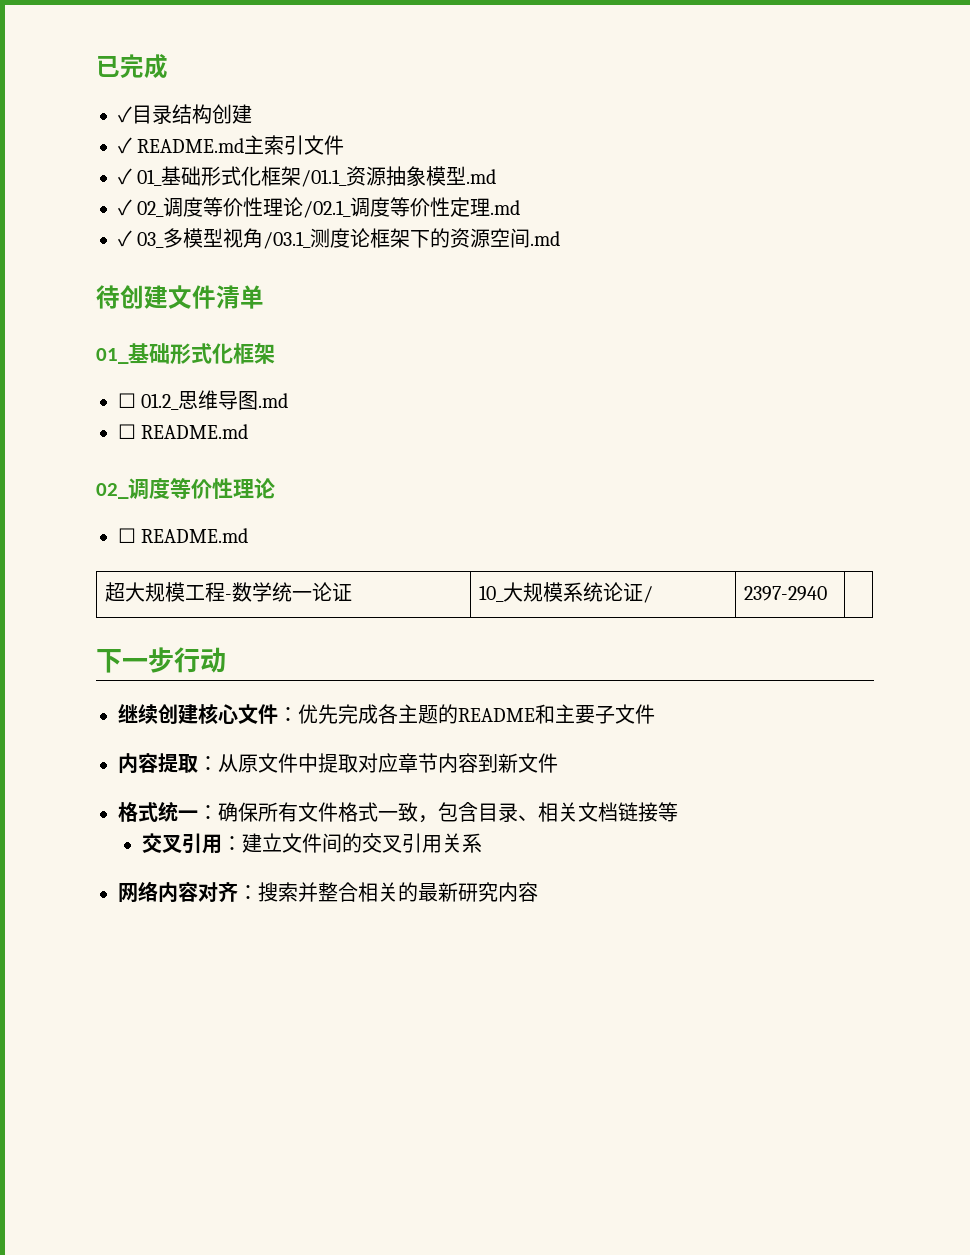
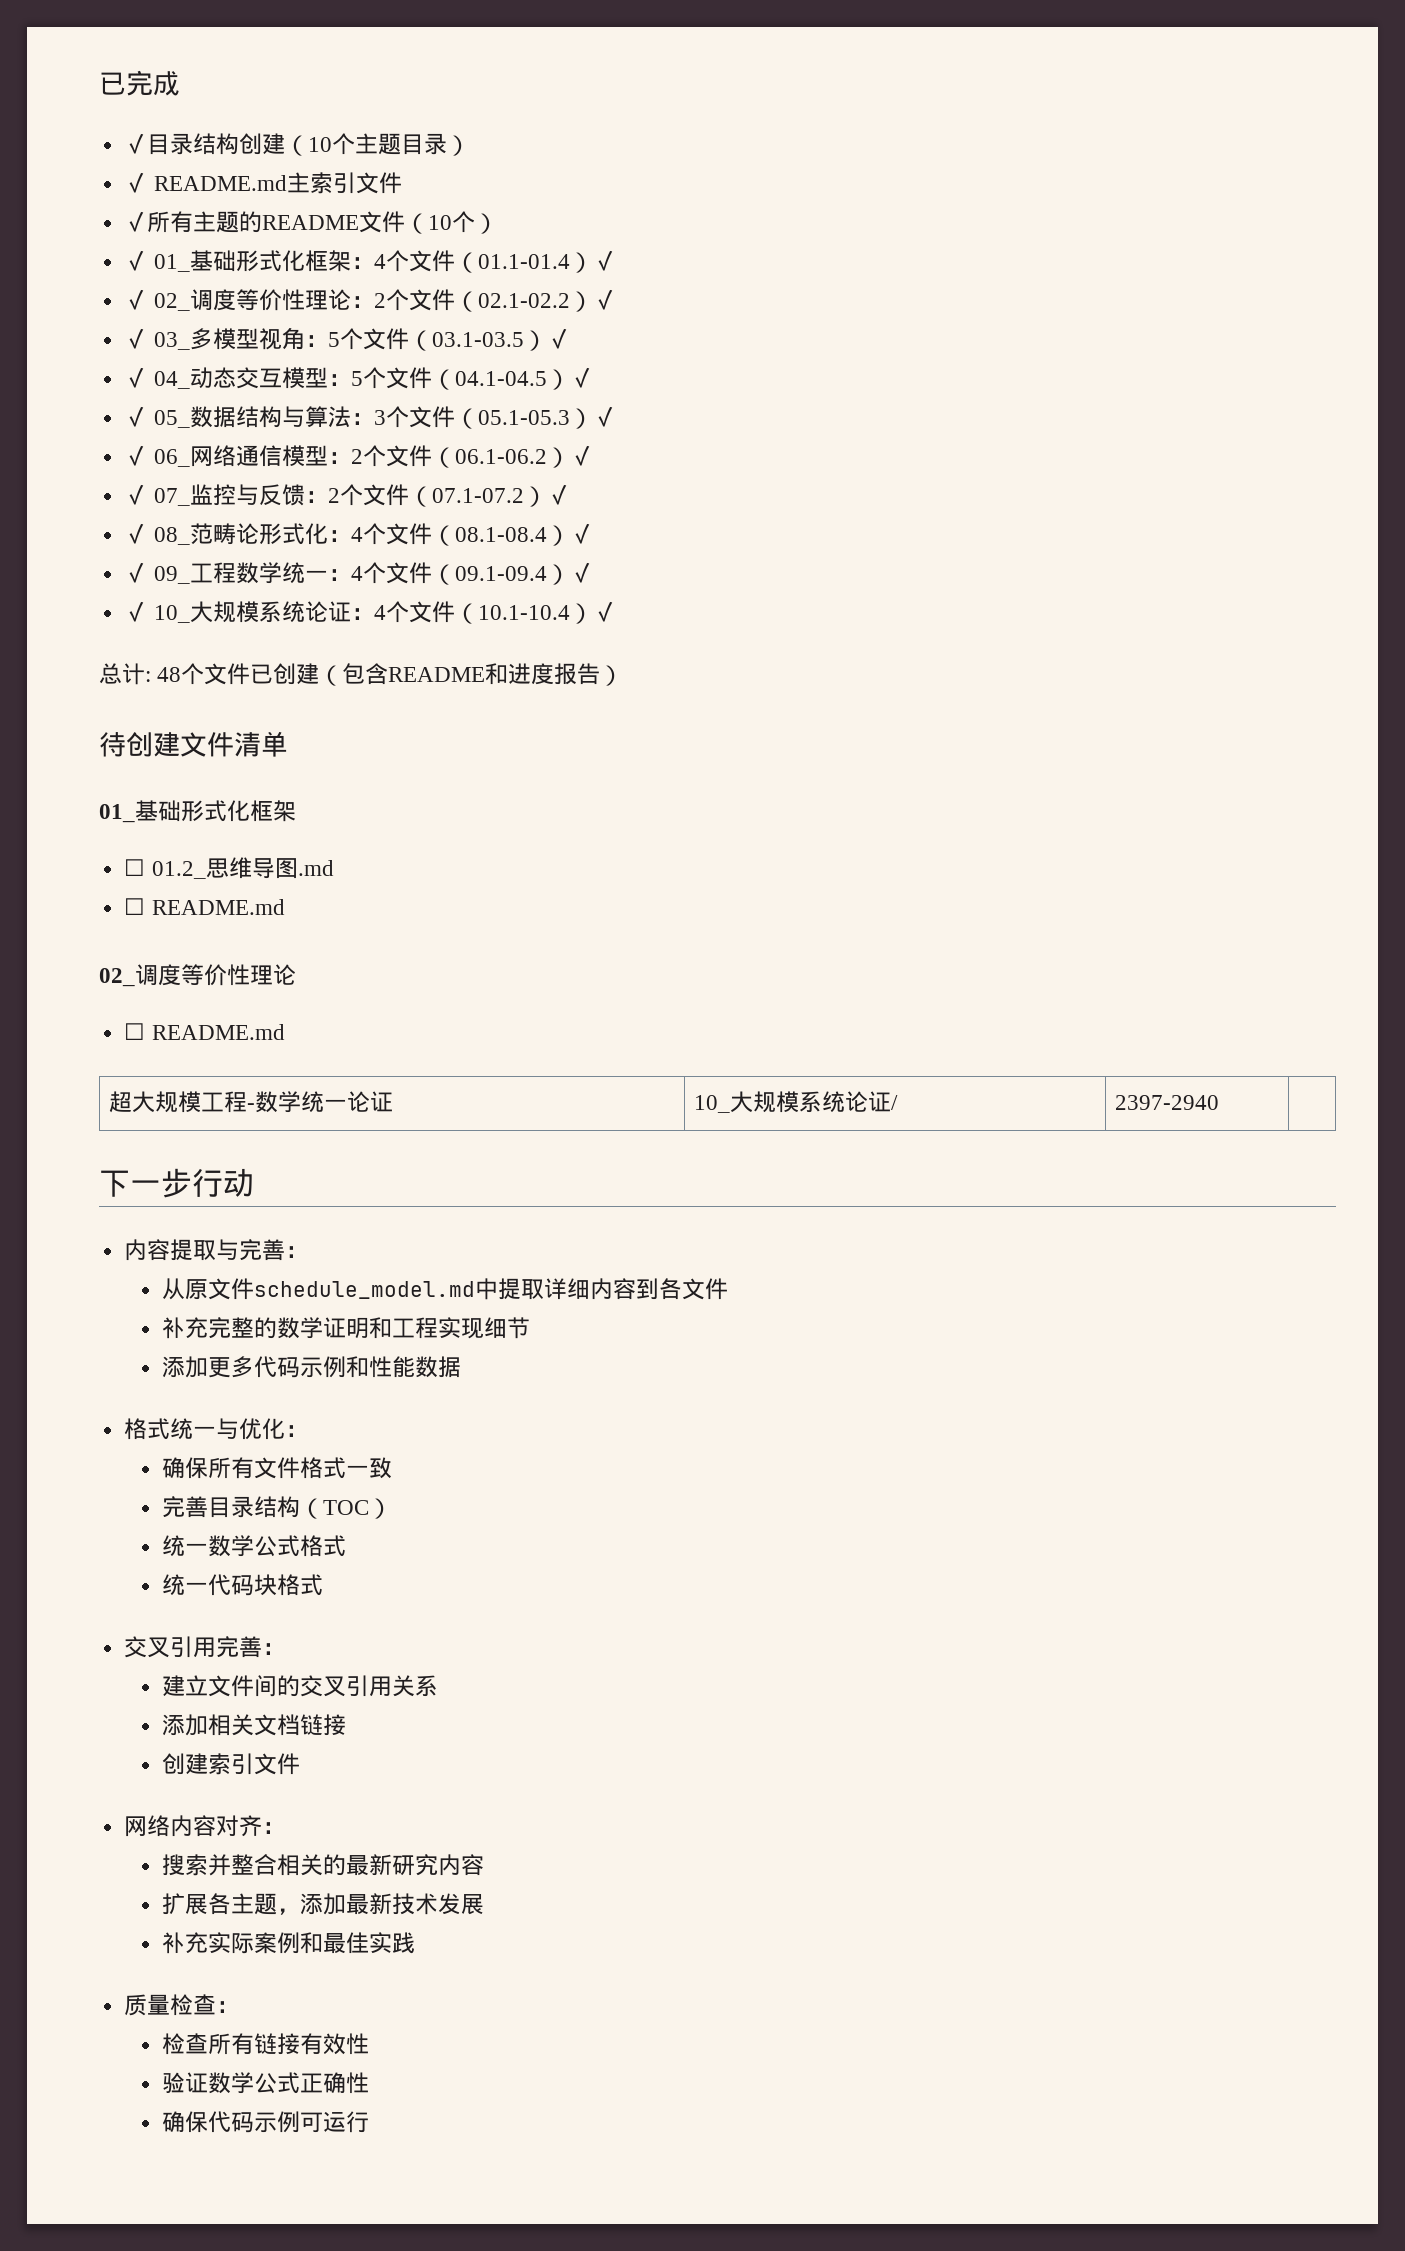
- ✓目录结构创建
+ ✓目录结构创建（10个主题目录）
+ ✓所有主题的README文件（10个）
- ✓ 01_基础形式化框架/01.1_资源抽象模型.md
+ ✓ 01_基础形式化框架：4个文件（01.1-01.4）✓
- ✓ 02_调度等价性理论/02.1_调度等价性定理.md
+ ✓ 02_调度等价性理论：2个文件（02.1-02.2）✓
- ✓ 03_多模型视角/03.1_测度论框架下的资源空间.md
+ ✓ 03_多模型视角：5个文件（03.1-03.5）✓
+ ✓ 04_动态交互模型：5个文件（04.1-04.5）✓
+ ✓ 05_数据结构与算法：3个文件（05.1-05.3）✓
+ ✓ 06_网络通信模型：2个文件（06.1-06.2）✓
+ ✓ 07_监控与反馈：2个文件（07.1-07.2）✓
+ ✓ 08_范畴论形式化：4个文件（08.1-08.4）✓
+ ✓ 09_工程数学统一：4个文件（09.1-09.4）✓
+ ✓ 10_大规模系统论证：4个文件（10.1-10.4）✓
+ 总计: 48个文件已创建（包含README和进度报告）
- 继续创建核心文件：优先完成各主题的README和主要子文件
- 内容提取：从原文件中提取对应章节内容到新文件
+ 内容提取与完善：
+ 从原文件schedule_model.md中提取详细内容到各文件
+ 补充完整的数学证明和工程实现细节
+ 添加更多代码示例和性能数据
- 格式统一：确保所有文件格式一致，包含目录、相关文档链接等
- 交叉引用：建立文件间的交叉引用关系
+ 格式统一与优化：
+ 确保所有文件格式一致
+ 完善目录结构（TOC）
+ 统一数学公式格式
+ 统一代码块格式
+ 交叉引用完善：
+ 建立文件间的交叉引用关系
+ 添加相关文档链接
+ 创建索引文件
- 网络内容对齐：搜索并整合相关的最新研究内容
+ 网络内容对齐：
+ 搜索并整合相关的最新研究内容
+ 扩展各主题，添加最新技术发展
+ 补充实际案例和最佳实践
+ 质量检查：
+ 检查所有链接有效性
+ 验证数学公式正确性
+ 确保代码示例可运行

